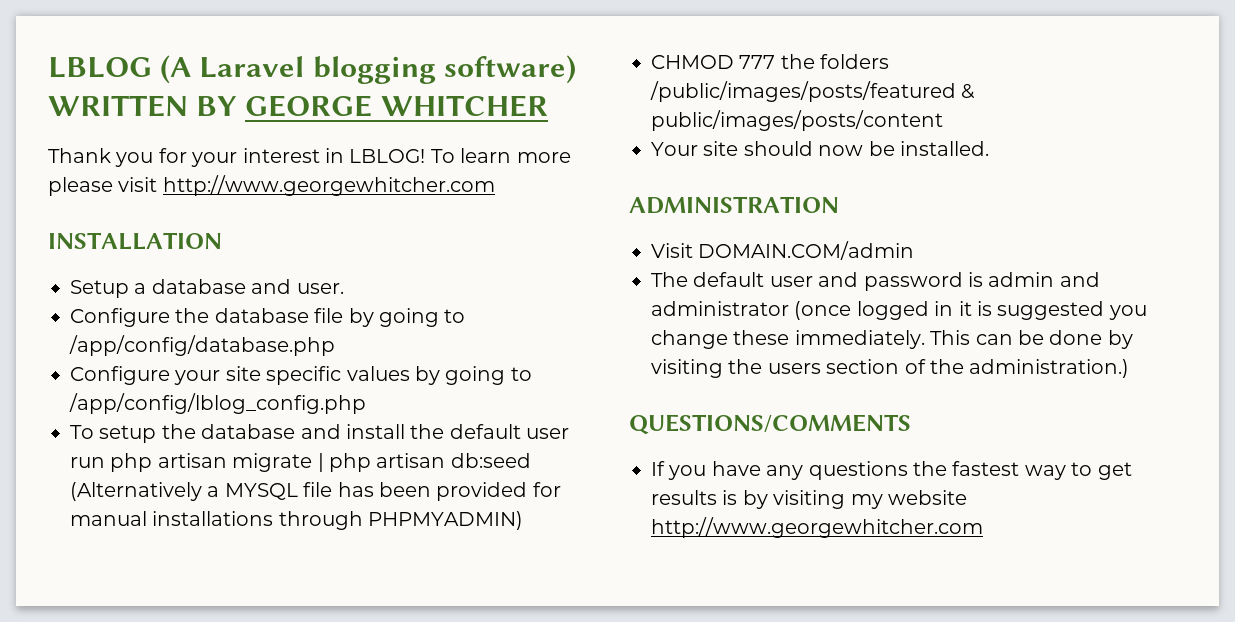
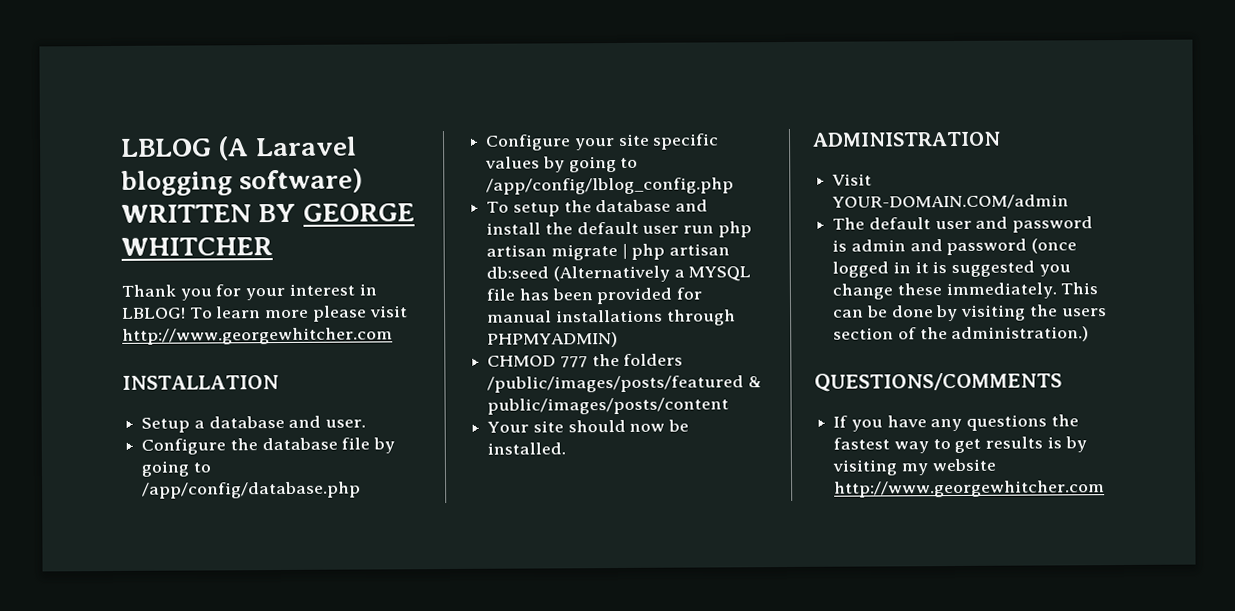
- Visit DOMAIN.COM/admin
+ Visit YOUR-DOMAIN.COM/admin
- The default user and password is admin and administrator (once logged in it is suggested you change these immediately.
+ The default user and password is admin and password (once logged in it is suggested you change these immediately.

